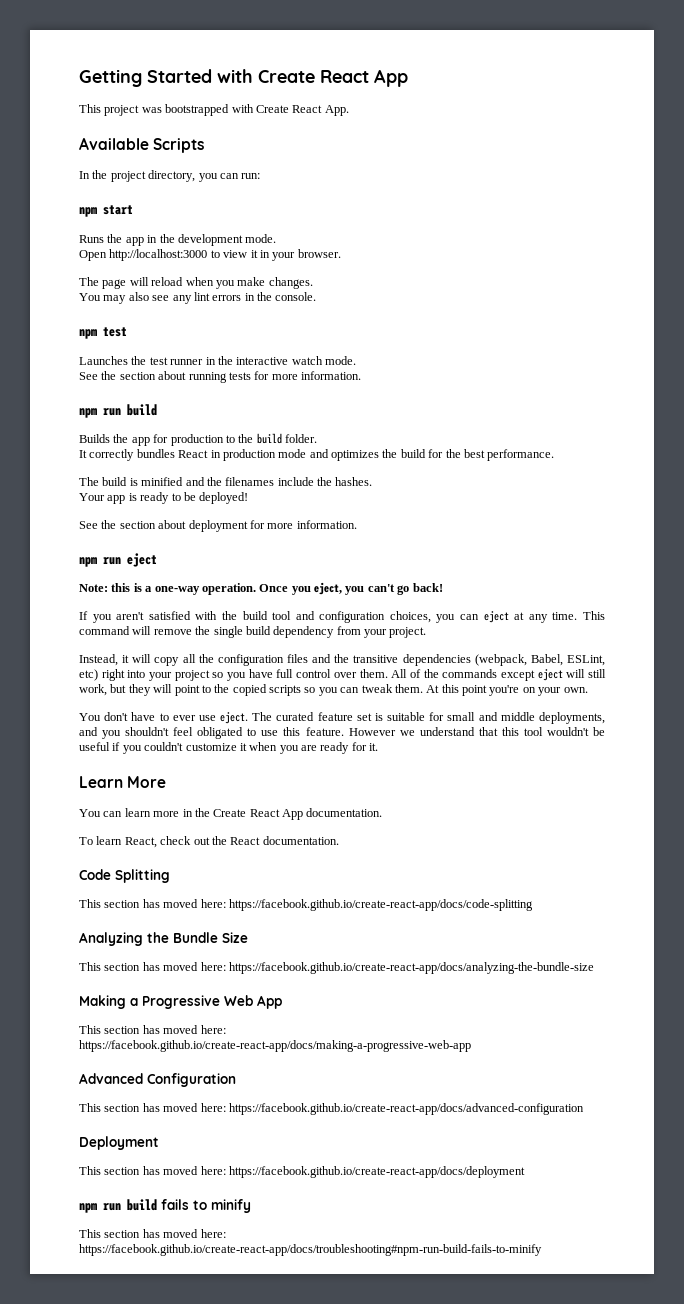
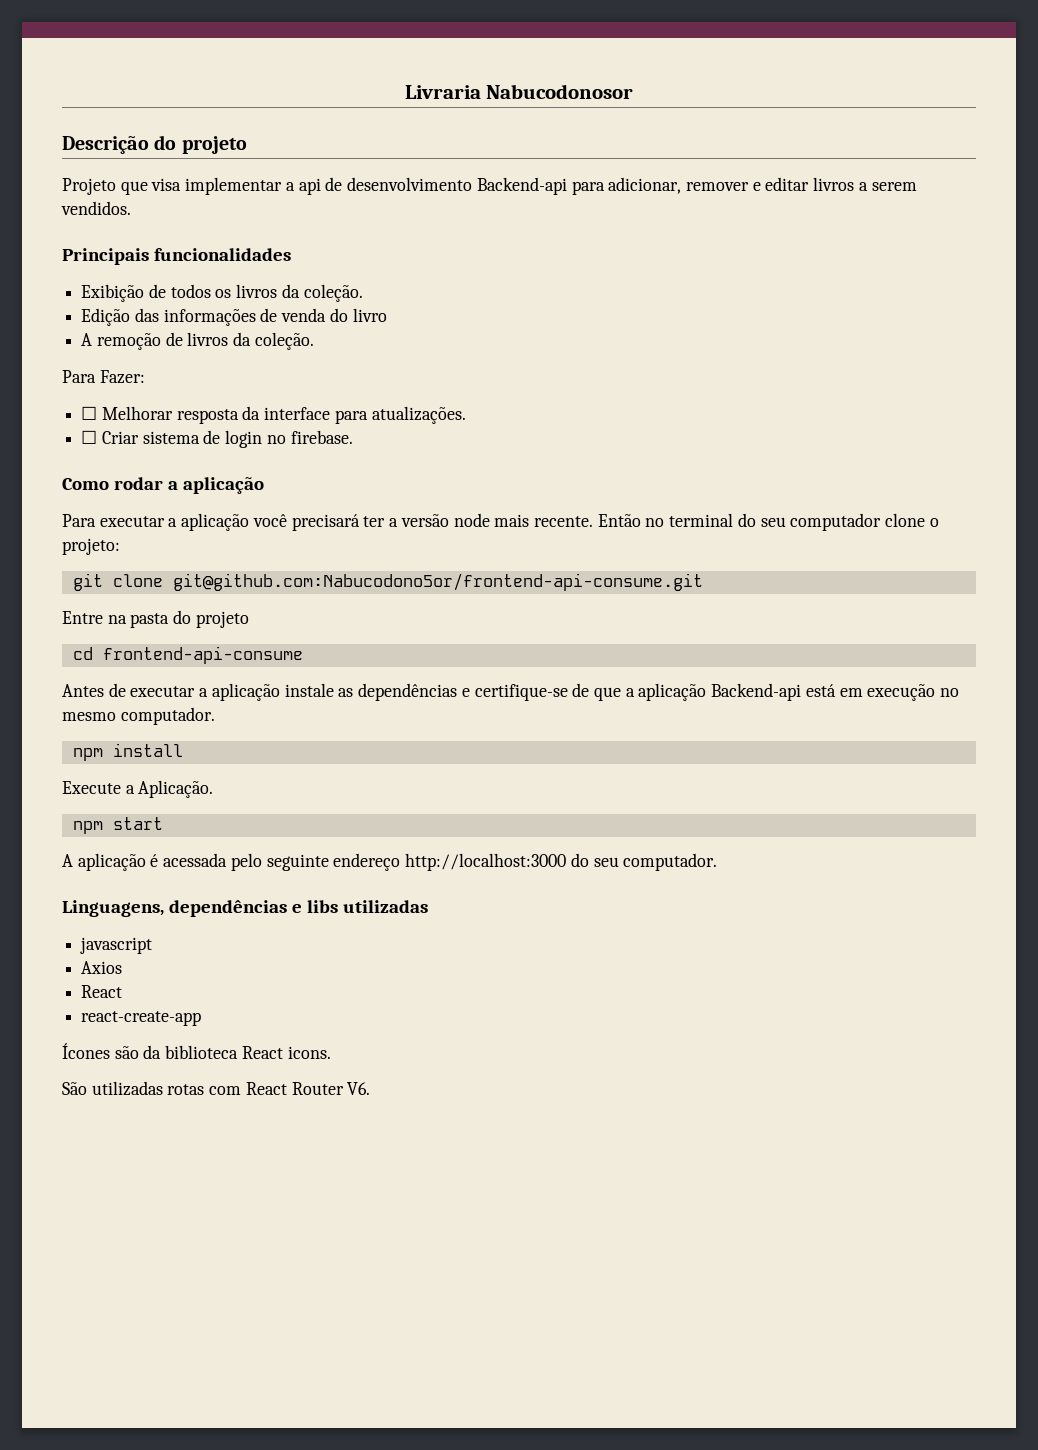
- Getting Started with Create React App
- This project was bootstrapped with Create React App.
- Available Scripts
- In the project directory, you can run:
+ Livraria Nabucodonosor
+ Descrição do projeto
+ Projeto que visa implementar a api de desenvolvimento Backend-api para adicionar, remover e editar livros a serem vendidos.
+ Principais funcionalidades
+ Exibição de todos os livros da coleção.
+ Edição das informações de venda do livro
+ A remoção de livros da coleção.
+ Para Fazer:
+ ☐ Melhorar resposta da interface para atualizações.
+ ☐ Criar sistema de login no firebase.
+ Como rodar a aplicação
+ Para executar a aplicação você precisará ter a versão node mais recente. Então no terminal do seu computador clone o projeto:
+ git clone git@github.com:Nabucodono5or/frontend-api-consume.git
+ Entre na pasta do projeto
+ cd frontend-api-consume
+ Antes de executar a aplicação instale as dependências e certifique-se de que a aplicação Backend-api está em execução no mesmo computador.
+ npm install
+ Execute a Aplicação.
  npm start
- Runs the app in the development mode.
- Open http://localhost:3000 to view it in your browser.
- The page will reload when you make changes.
- You may also see any lint errors in the console.
- npm test
- Launches the test runner in the interactive watch mode.
- See the section about running tests for more information.
- npm run build
- Builds the app for production to the build folder.
- It correctly bundles React in production mode and optimizes the build for the best performance.
- The build is minified and the filenames include the hashes.
- Your app is ready to be deployed!
- See the section about deployment for more information.
- npm run eject
- Note: this is a one-way operation. Once you eject, you can't go back!
- If you aren't satisfied with the build tool and configuration choices, you can eject at any time. This command will remove the single build dependency from your project.
- Instead, it will copy all the configuration files and the transitive dependencies (webpack, Babel, ESLint, etc) right into your project so you have full control over them. All of the commands except eject will still work, but they will point to the copied scripts so you can tweak them. At this point you're on your own.
- You don't have to ever use eject. The curated feature set is suitable for small and middle deployments, and you shouldn't feel obligated to use this feature. However we understand that this tool wouldn't be useful if you couldn't customize it when you are ready for it.
- Learn More
- You can learn more in the Create React App documentation.
- To learn React, check out the React documentation.
- Code Splitting
- This section has moved here: https://facebook.github.io/create-react-app/docs/code-splitting
- Analyzing the Bundle Size
- This section has moved here: https://facebook.github.io/create-react-app/docs/analyzing-the-bundle-size
- Making a Progressive Web App
- This section has moved here: https://facebook.github.io/create-react-app/docs/making-a-progressive-web-app
- Advanced Configuration
- This section has moved here: https://facebook.github.io/create-react-app/docs/advanced-configuration
- Deployment
- This section has moved here: https://facebook.github.io/create-react-app/docs/deployment
- npm run build fails to minify
- This section has moved here: https://facebook.github.io/create-react-app/docs/troubleshooting#npm-run-build-fails-to-minify
+ A aplicação é acessada pelo seguinte endereço http://localhost:3000 do seu computador.
+ Linguagens, dependências e libs utilizadas
+ javascript
+ Axios
+ React
+ react-create-app
+ Ícones são da biblioteca React icons.
+ São utilizadas rotas com React Router V6.

